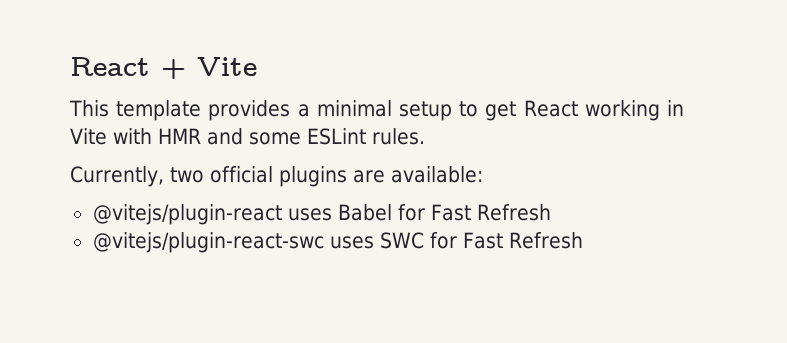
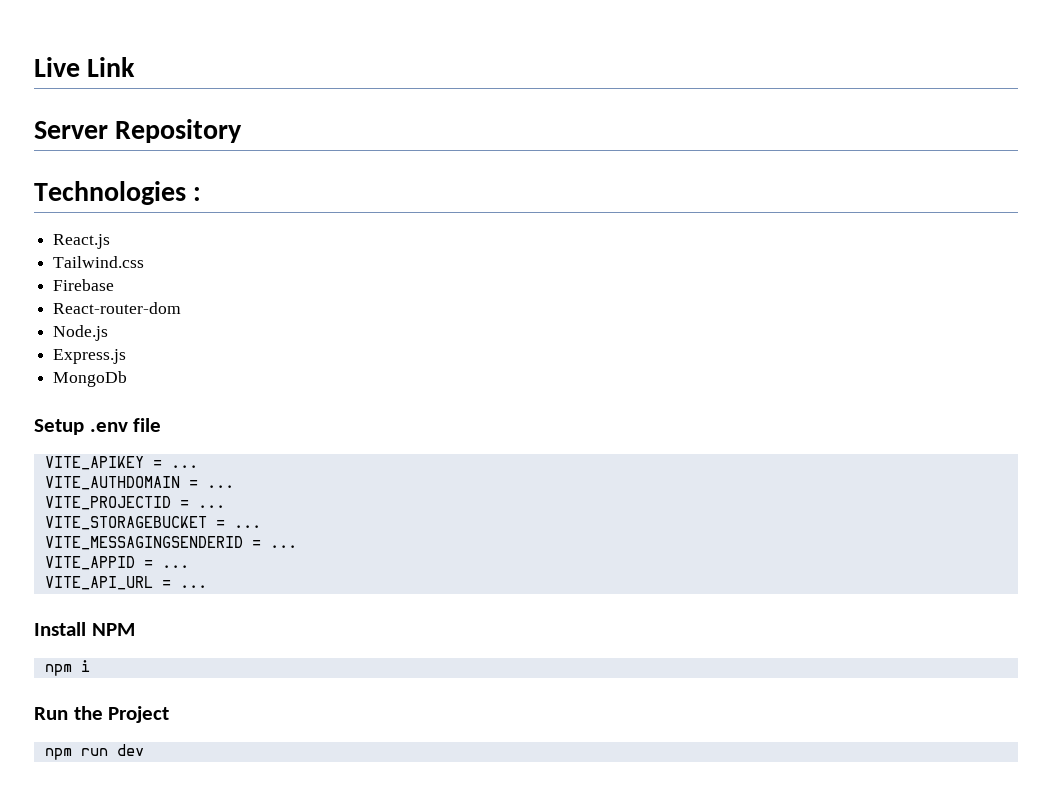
- React + Vite
- This template provides a minimal setup to get React working in Vite with HMR and some ESLint rules.
- Currently, two official plugins are available:
- @vitejs/plugin-react uses Babel for Fast Refresh
- @vitejs/plugin-react-swc uses SWC for Fast Refresh
+ Live Link
+ Server Repository
+ Technologies :
+ React.js
+ Tailwind.css
+ Firebase
+ React-router-dom
+ Node.js
+ Express.js
+ MongoDb
+ Setup .env file
+ VITE_APIKEY = ...
+ VITE_AUTHDOMAIN = ...
+ VITE_PROJECTID = ...
+ VITE_STORAGEBUCKET = ...
+ VITE_MESSAGINGSENDERID = ...
+ VITE_APPID = ...
+ VITE_API_URL = ...
+ Install NPM
+ npm i
+ Run the Project
+ npm run dev

